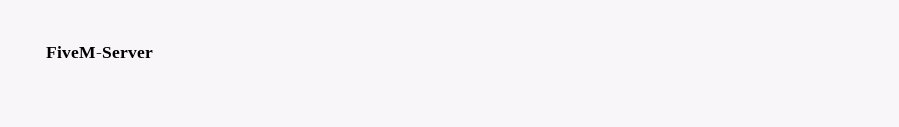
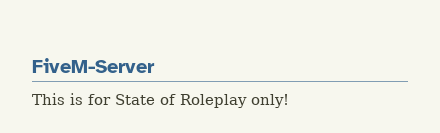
+ This is for State of Roleplay only!

